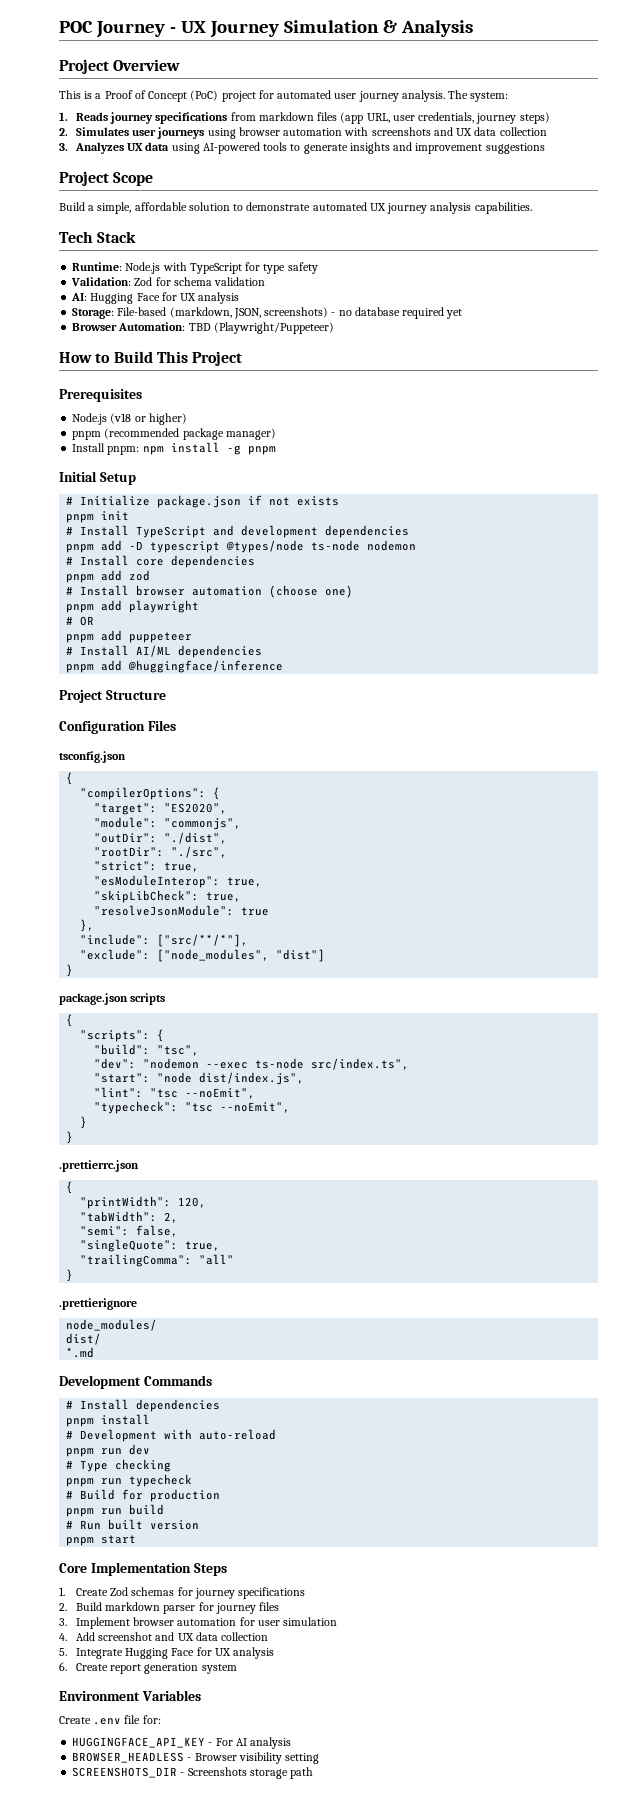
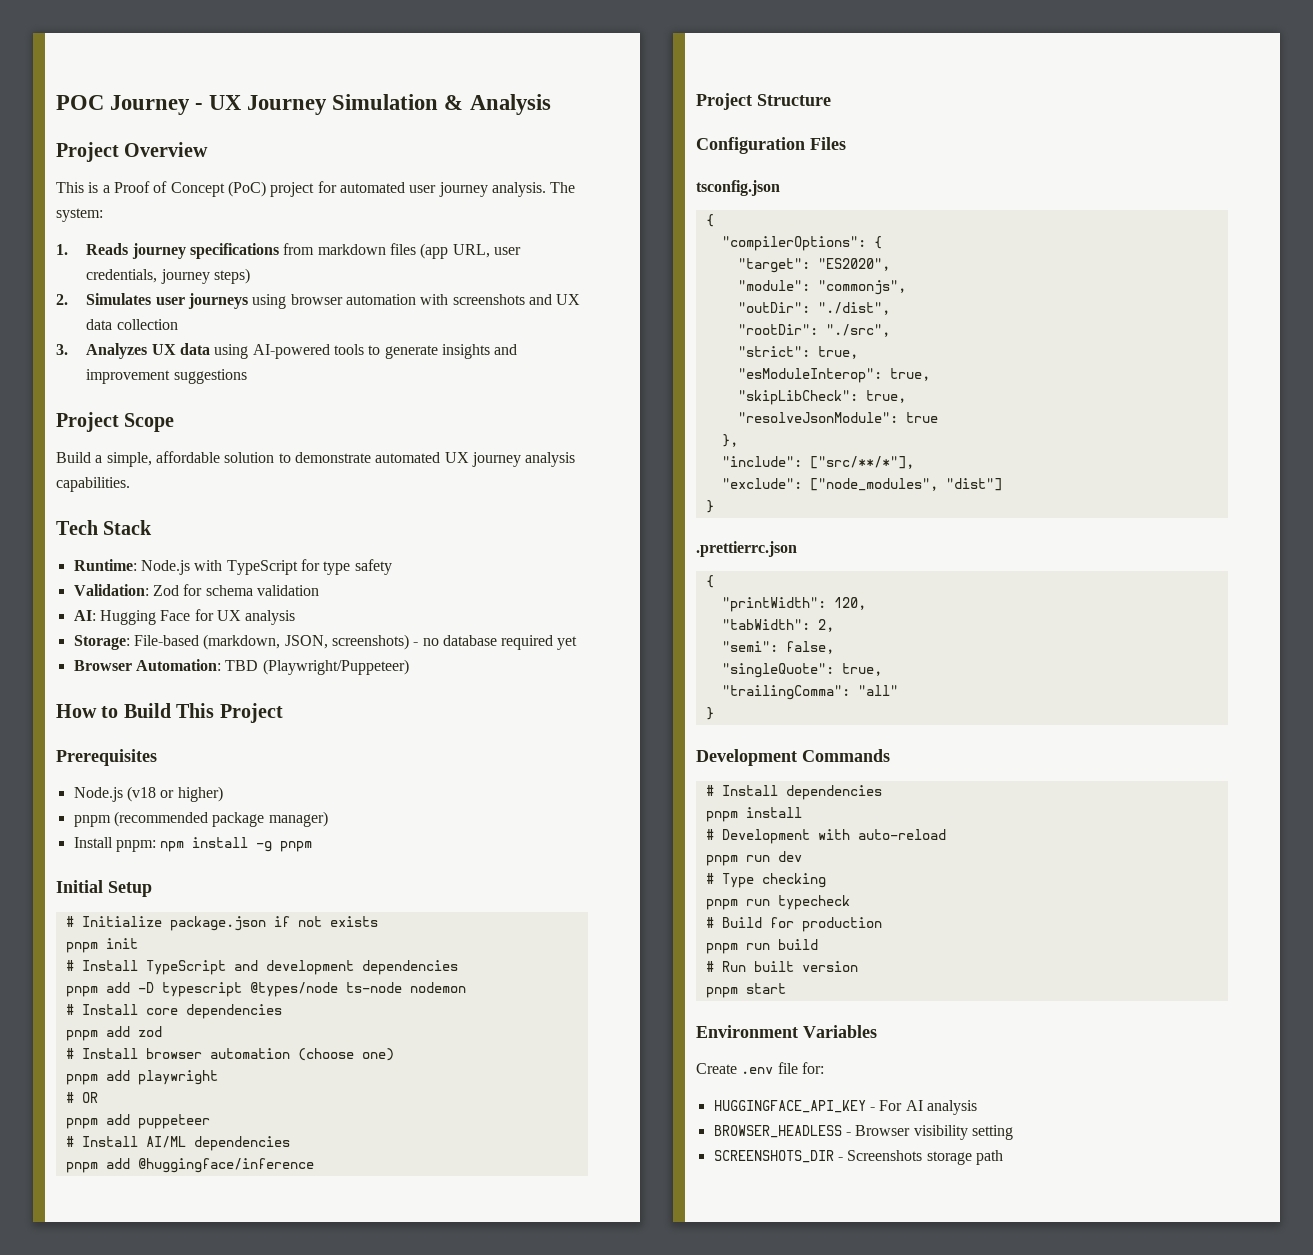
- package.json scripts
- {
- "scripts": {
- "build": "tsc",
- "dev": "nodemon --exec ts-node src/index.ts",
- "start": "node dist/index.js",
- "lint": "tsc --noEmit",
- "typecheck": "tsc --noEmit",
- }
- }
- .prettierignore
- node_modules/
- dist/
- *.md
- Core Implementation Steps
- 1. Create Zod schemas for journey specifications
- 2. Build markdown parser for journey files
- 3. Implement browser automation for user simulation
- 4. Add screenshot and UX data collection
- 5. Integrate Hugging Face for UX analysis
- 6. Create report generation system

